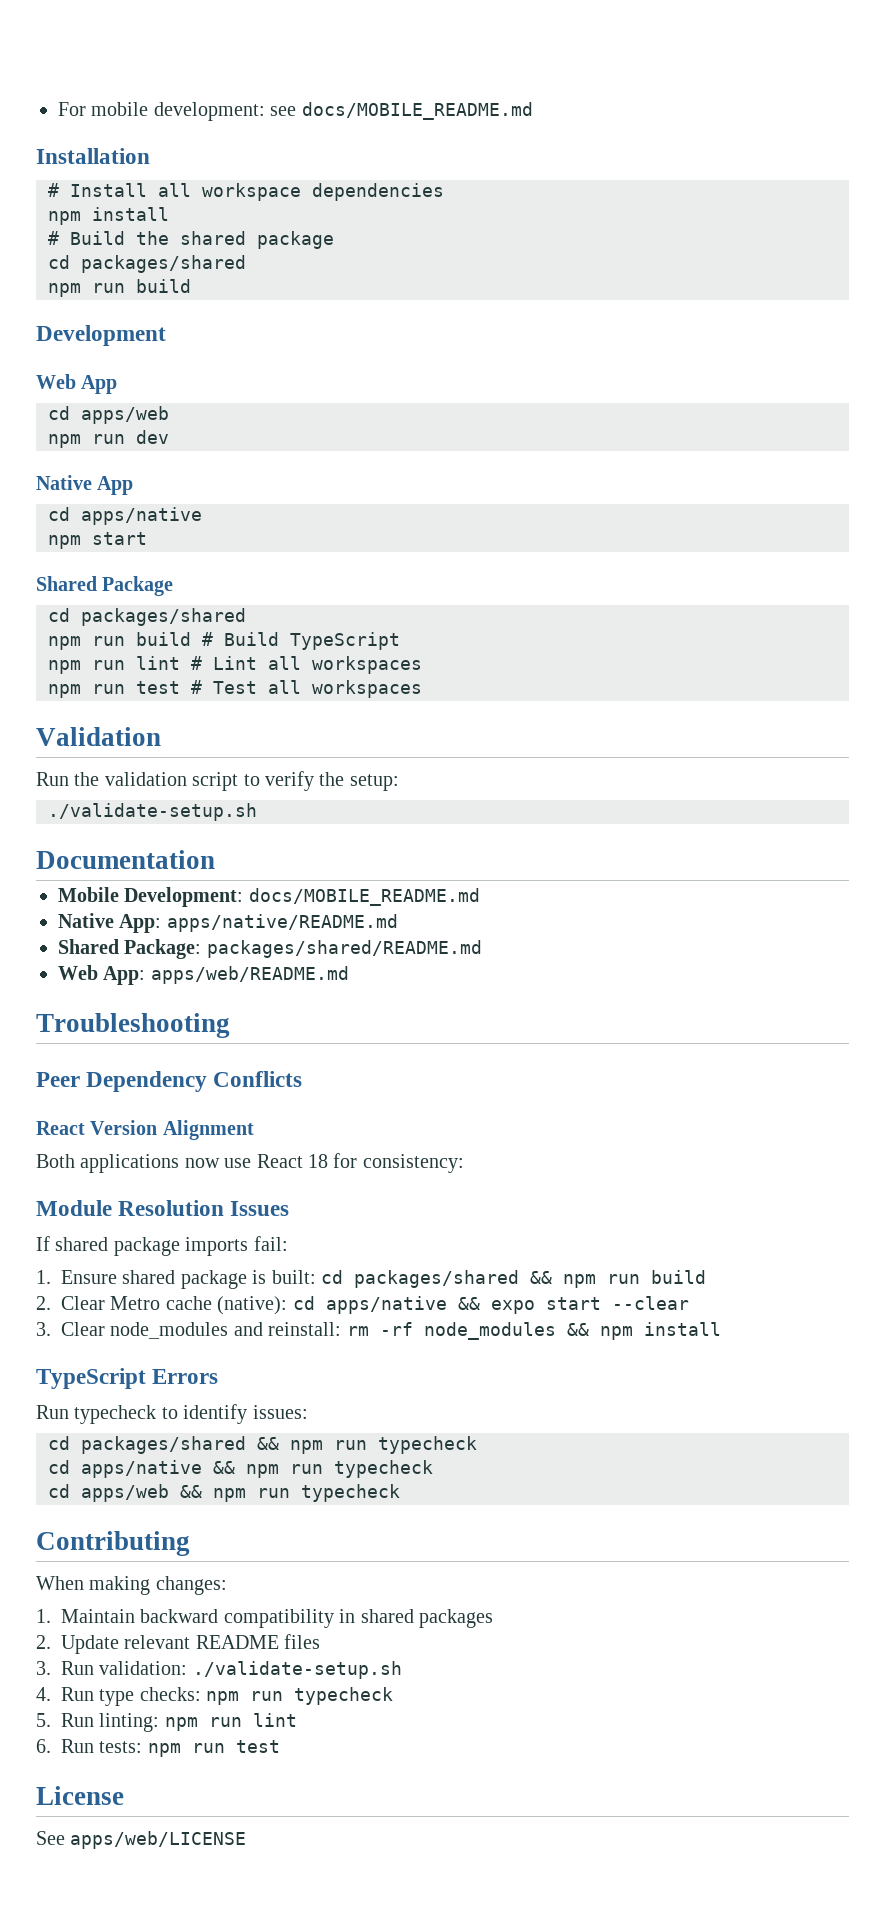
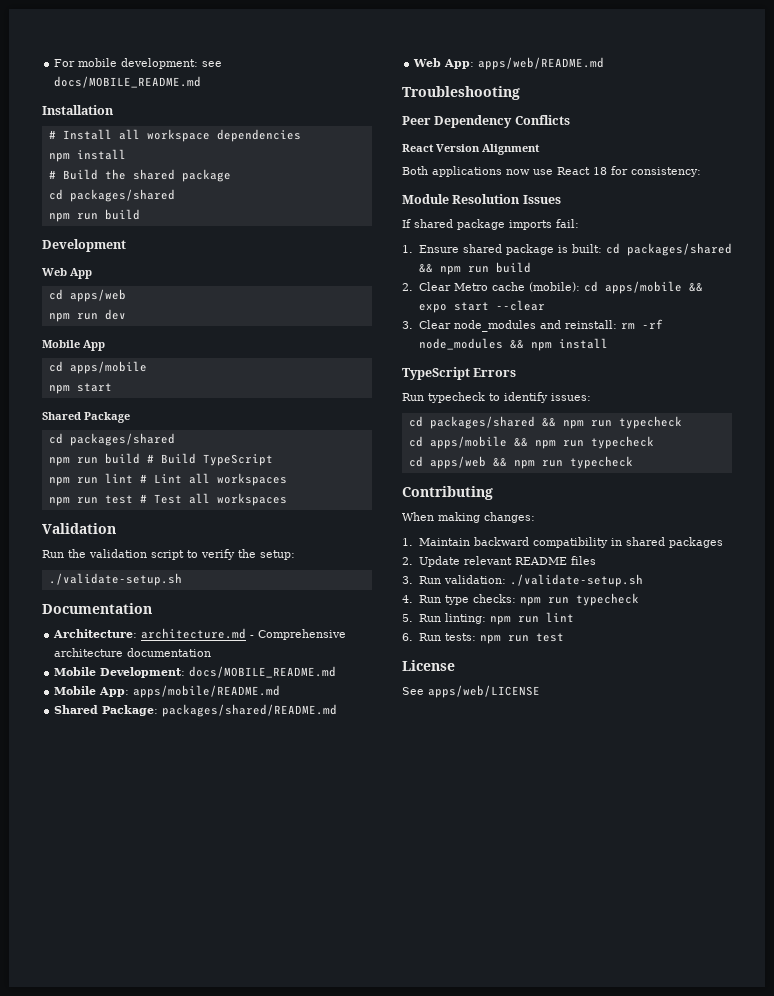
- Native App
- cd apps/native
+ Mobile App
+ cd apps/mobile
+ Architecture: architecture.md - Comprehensive architecture documentation
- Native App: apps/native/README.md
+ Mobile App: apps/mobile/README.md
- 2. Clear Metro cache (native): cd apps/native && expo start --clear
+ 2. Clear Metro cache (mobile): cd apps/mobile && expo start --clear
- cd apps/native && npm run typecheck
+ cd apps/mobile && npm run typecheck

